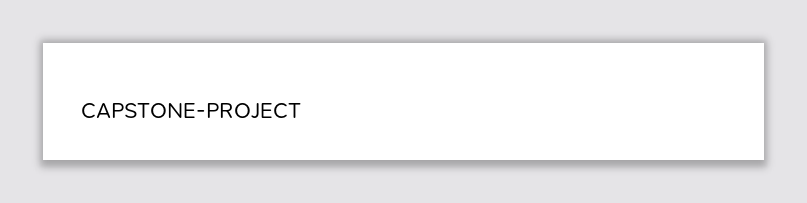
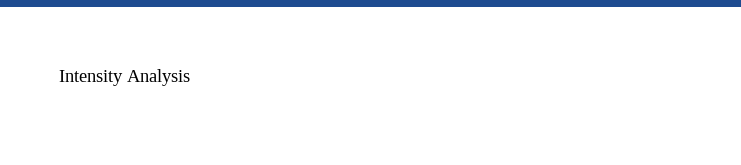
- CAPSTONE-PROJECT
+ Intensity Analysis

